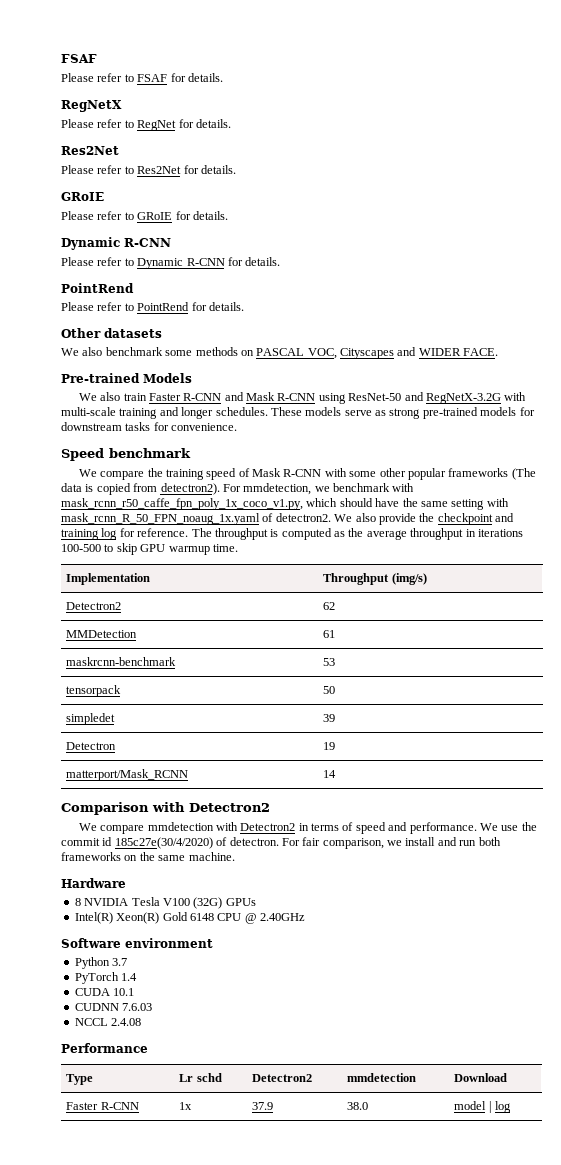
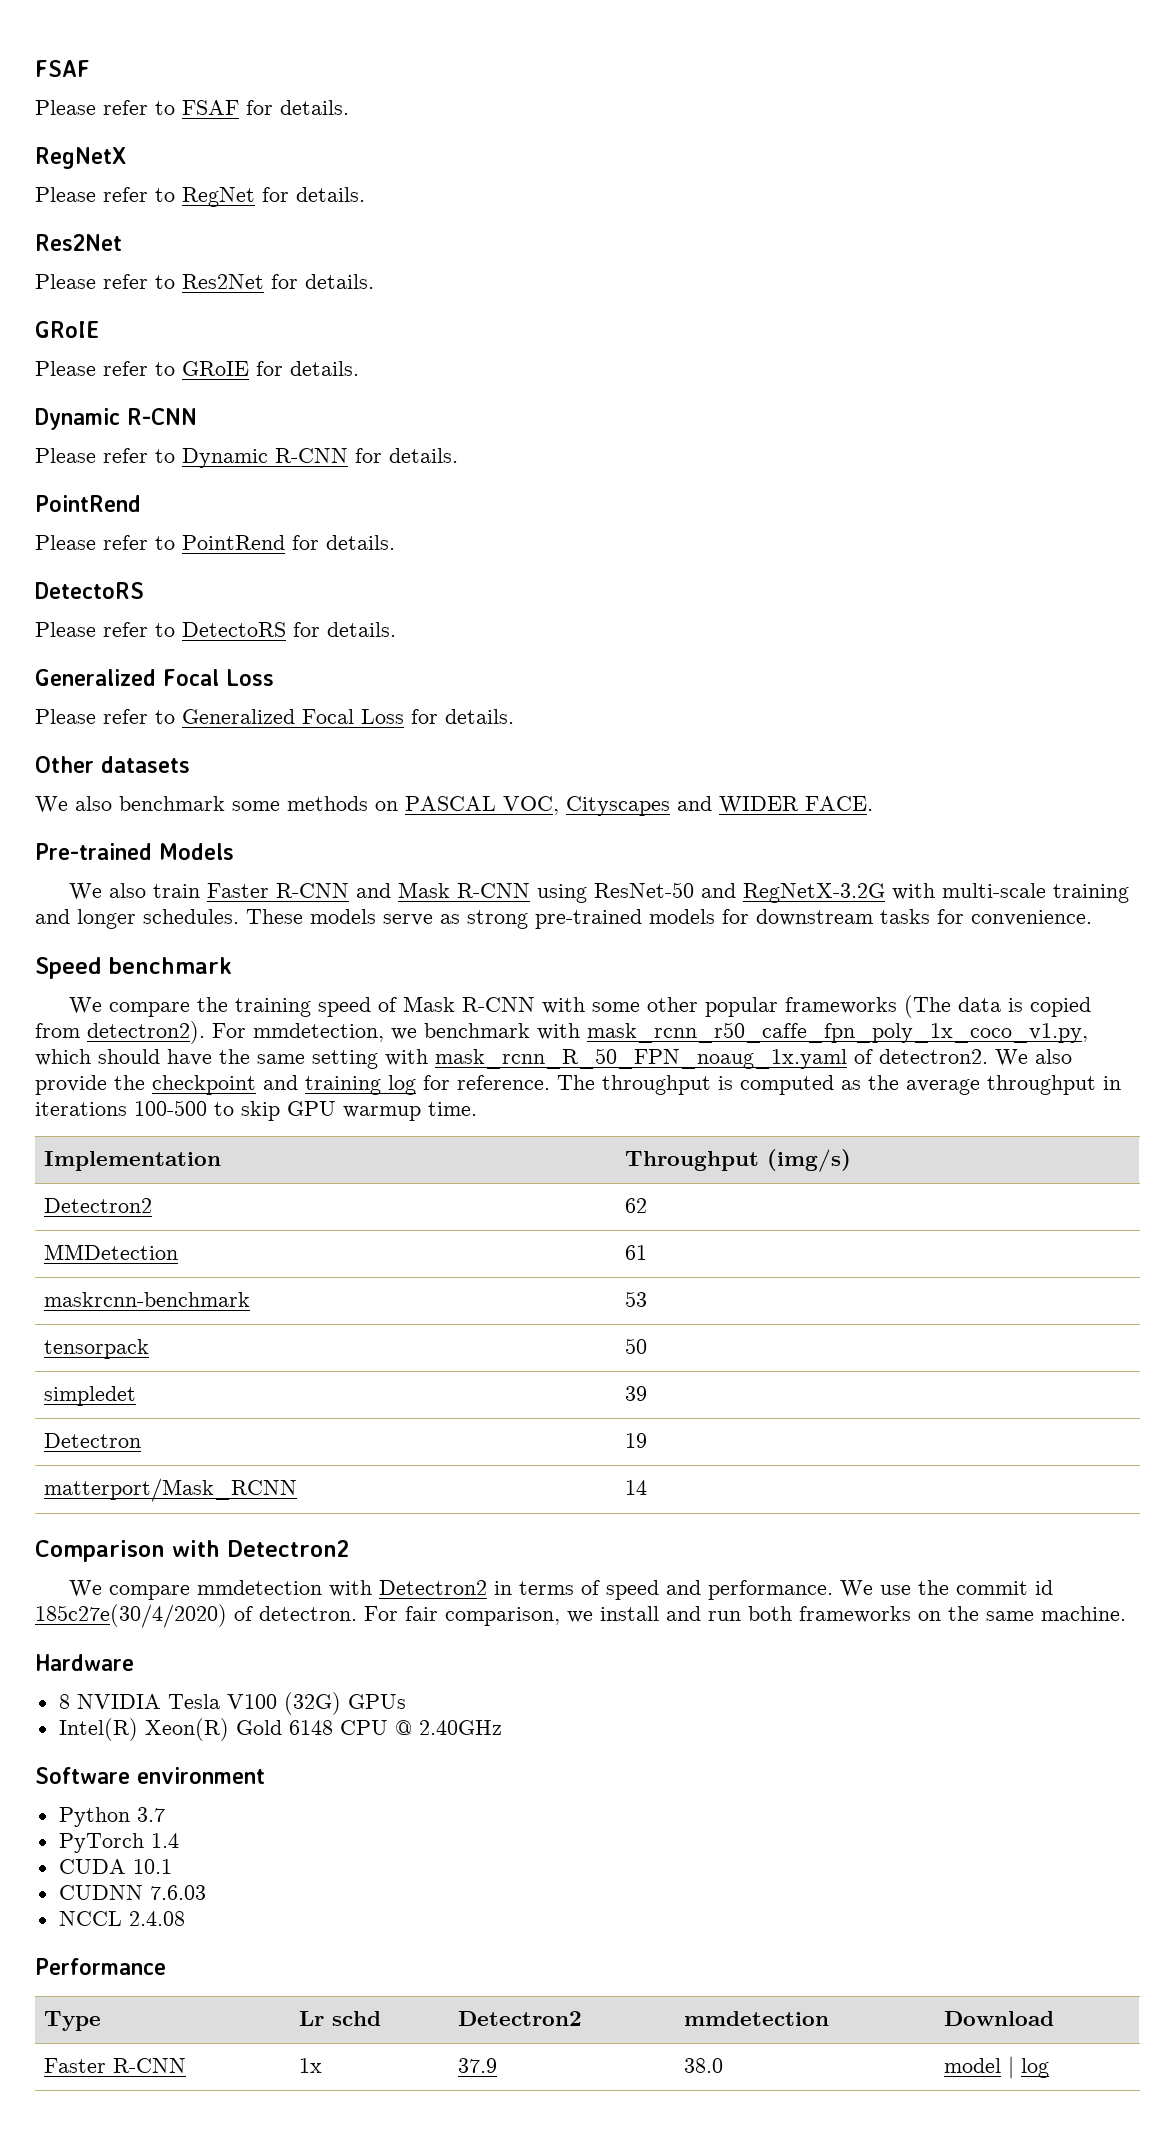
  Please refer to PointRend for details.
+ DetectoRS
+ Please refer to DetectoRS for details.
+ Generalized Focal Loss
+ Please refer to Generalized Focal Loss for details.

